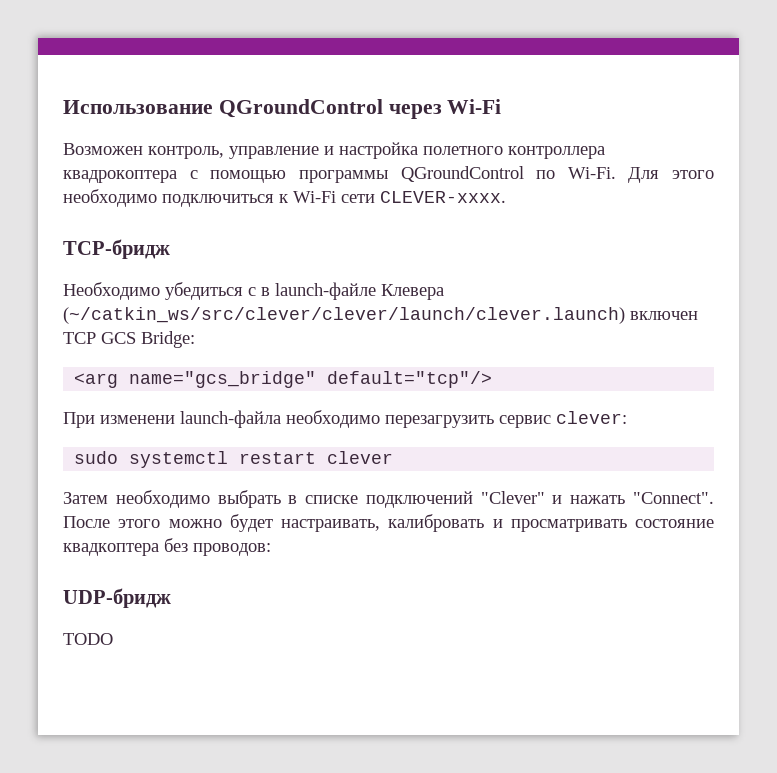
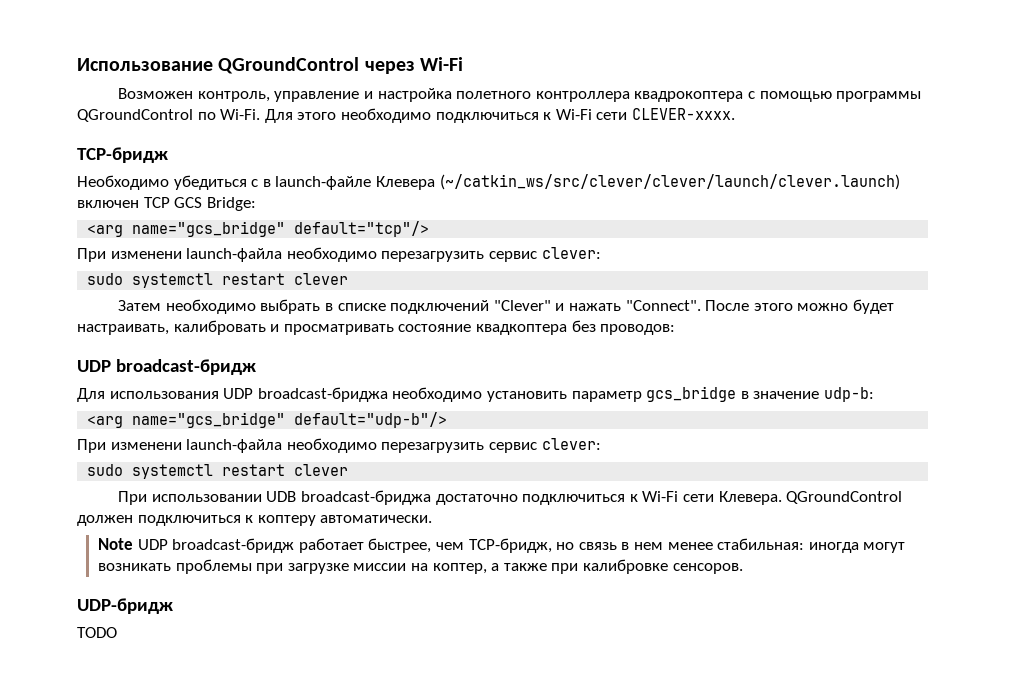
  После этого можно будет настраивать, калибровать и просматривать состояние квадкоптера без проводов:
+ UDP broadcast-бридж
+ Для использования UDP broadcast-бриджа необходимо установить параметр gcs_bridge в значение udp-b:
+ <arg name="gcs_bridge" default="udp-b"/>
+ При изменени launch-файла необходимо перезагрузить сервис clever:
+ sudo systemctl restart clever
+ При использовании UDB broadcast-бриджа достаточно подключиться к Wi-Fi сети Клевера. QGroundControl должен подключиться к коптеру автоматически.
+ Note UDP broadcast-бридж работает быстрее, чем TCP-бридж, но связь в нем менее стабильная: иногда могут возникать проблемы при загрузке миссии на коптер, а также при калибровке сенсоров.

